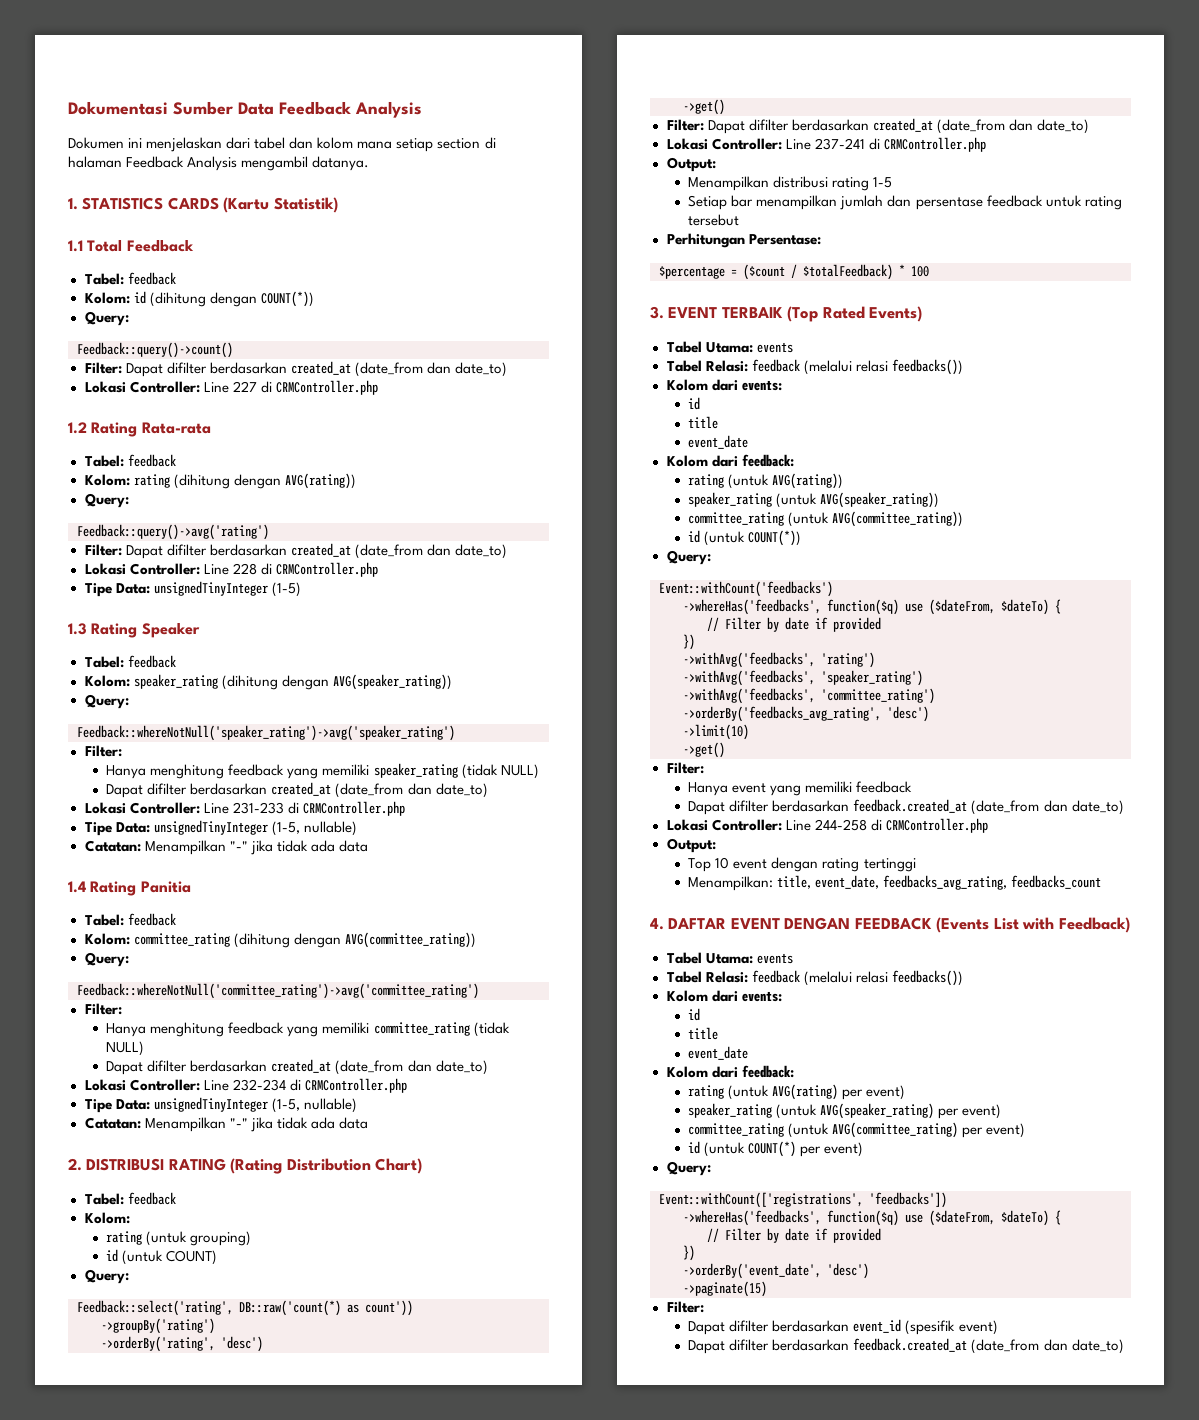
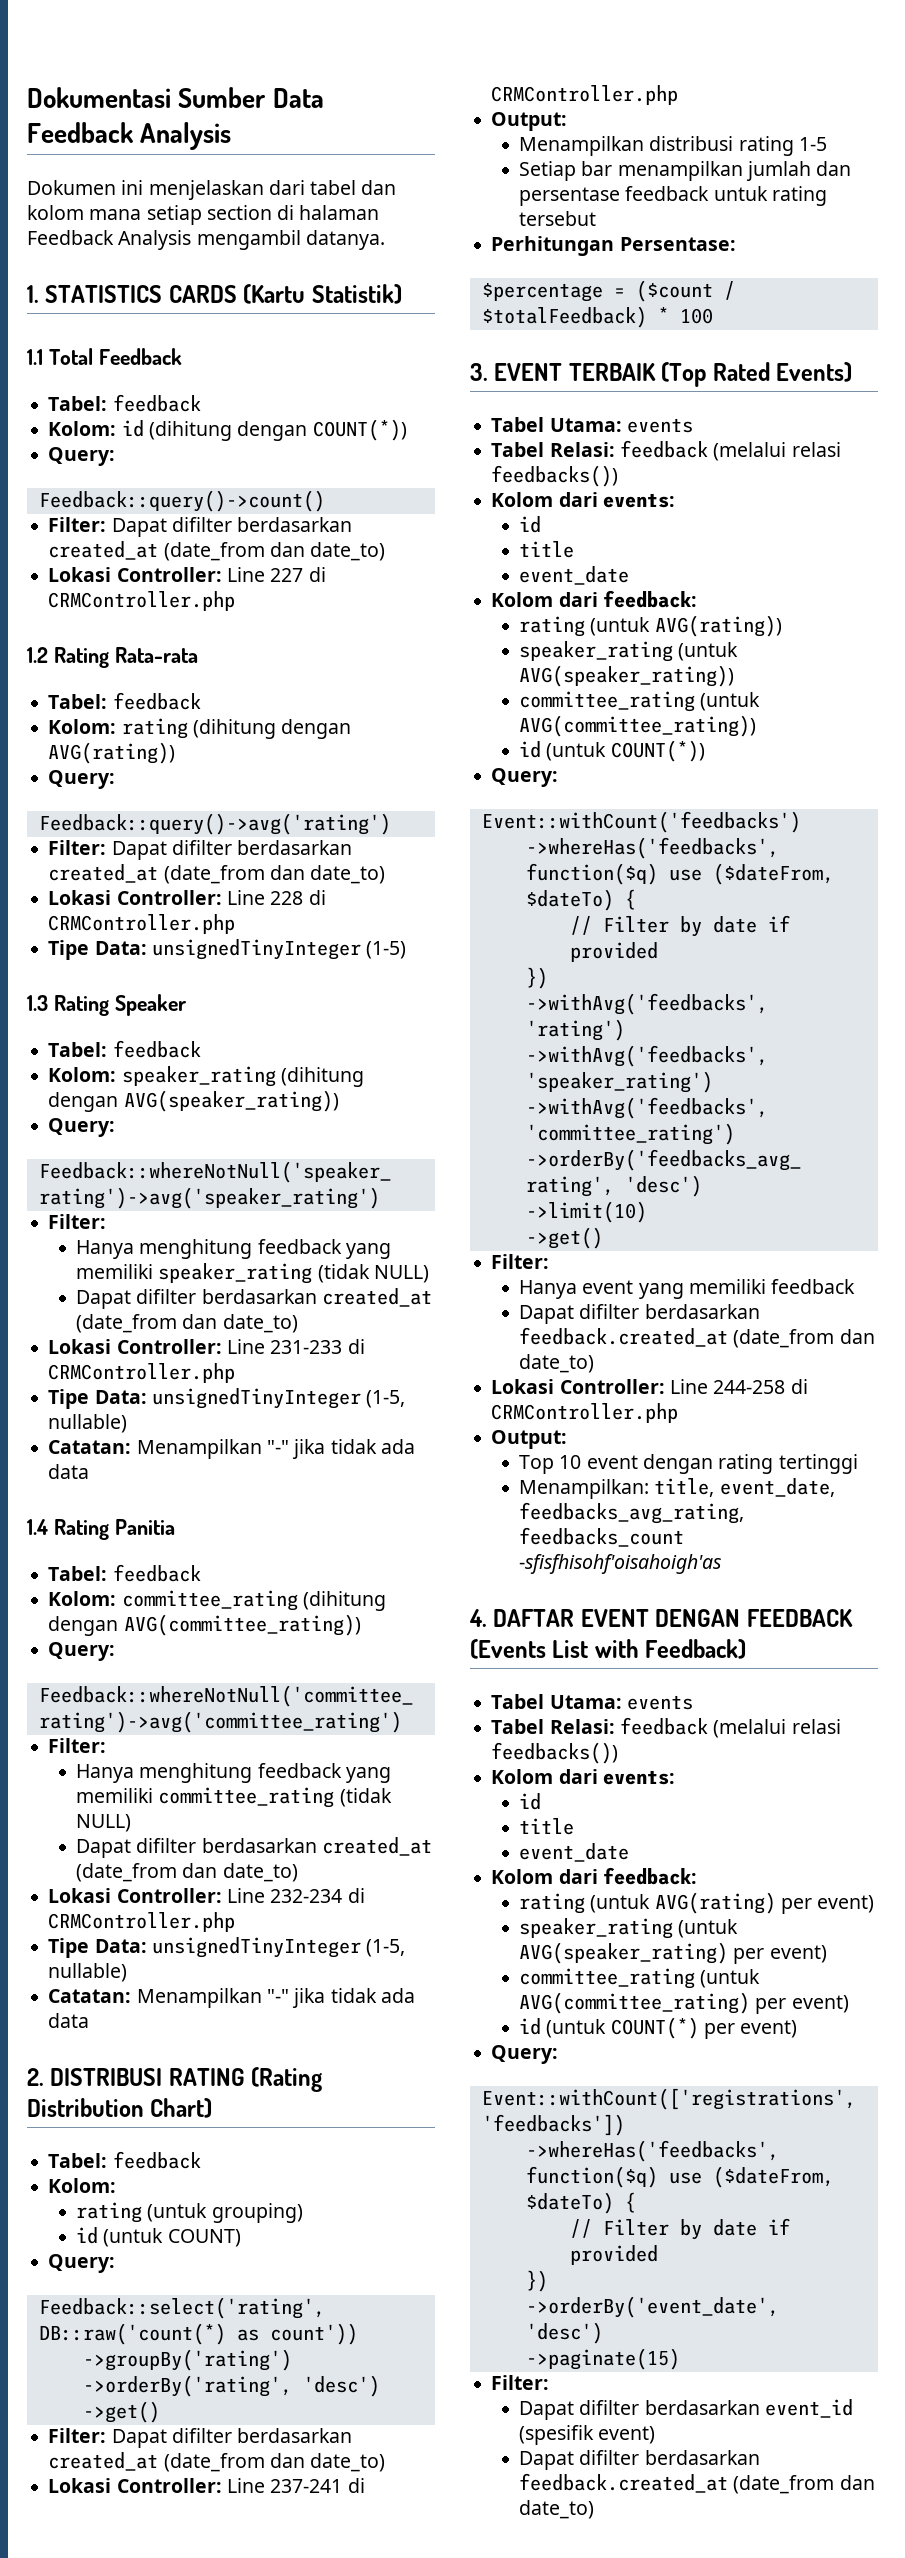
- Menampilkan: title, event_date, feedbacks_avg_rating, feedbacks_count
+ Menampilkan: title, event_date, feedbacks_avg_rating, feedbacks_count -sfisfhisohf'oisahoigh'as

